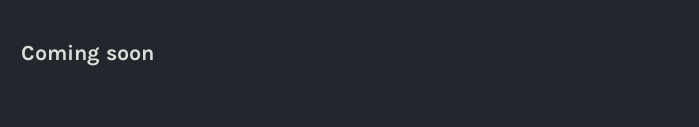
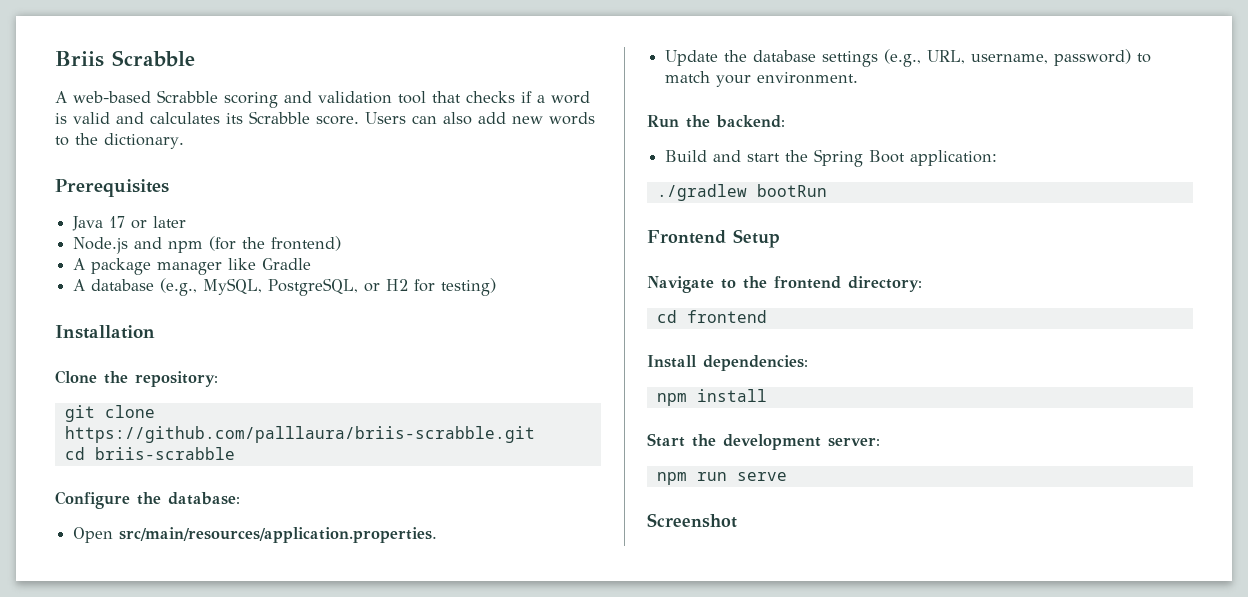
- Coming soon
+ Briis Scrabble
+ A web-based Scrabble scoring and validation tool that checks if a word is valid and calculates its Scrabble score. Users can also add new words to the dictionary.
+ Prerequisites
+ Java 17 or later
+ Node.js and npm (for the frontend)
+ A package manager like Gradle
+ A database (e.g., MySQL, PostgreSQL, or H2 for testing)
+ Installation
+ Clone the repository:
+ git clone https://github.com/palllaura/briis-scrabble.git
+ cd briis-scrabble
+ Configure the database:
+ Open src/main/resources/application.properties.
+ Update the database settings (e.g., URL, username, password) to match your environment.
+ Run the backend:
+ Build and start the Spring Boot application:
+ ./gradlew bootRun
+ Frontend Setup
+ Navigate to the frontend directory:
+ cd frontend
+ Install dependencies:
+ npm install
+ Start the development server:
+ npm run serve
+ Screenshot

